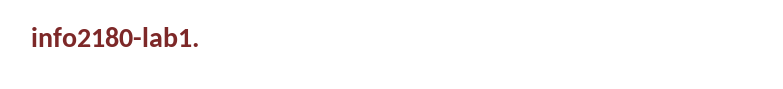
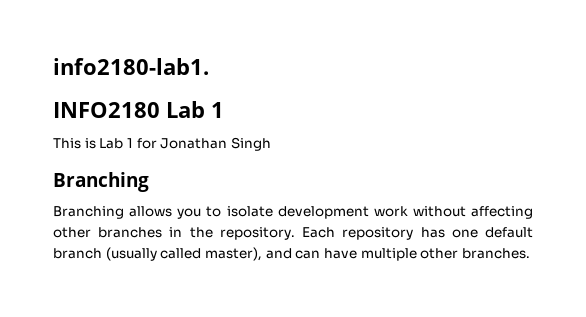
+ INFO2180 Lab 1
+ This is Lab 1 for Jonathan Singh
+ Branching
+ Branching allows you to isolate development work without affecting other branches in the repository. Each repository has one default branch (usually called master), and can have multiple other branches.

